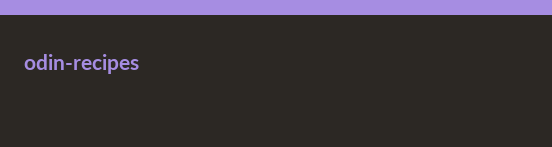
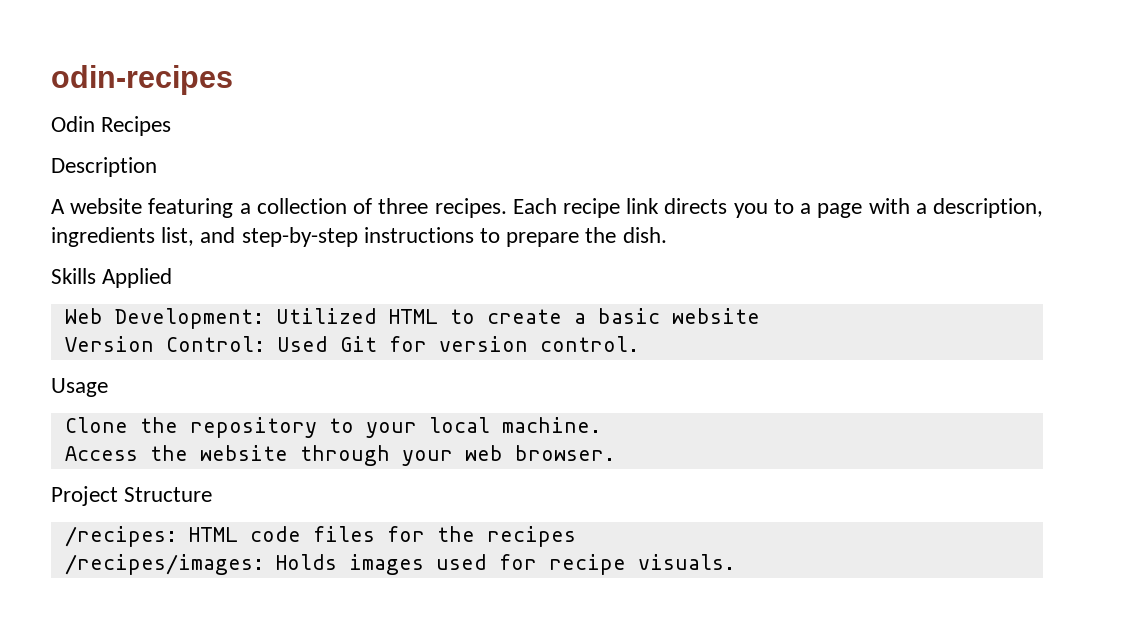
+ Odin Recipes
+ Description
+ A website featuring a collection of three recipes. Each recipe link directs you to a page with a description, ingredients list, and step-by-step instructions to prepare the dish.
+ Skills Applied
+ Web Development: Utilized HTML to create a basic website
+ Version Control: Used Git for version control.
+ Usage
+ Clone the repository to your local machine.
+ Access the website through your web browser.
+ Project Structure
+ /recipes: HTML code files for the recipes
+ /recipes/images: Holds images used for recipe visuals.

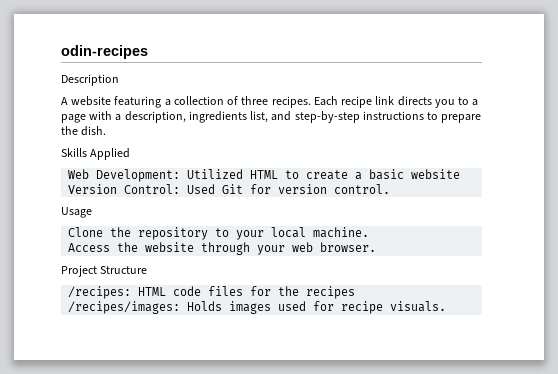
- Odin Recipes

